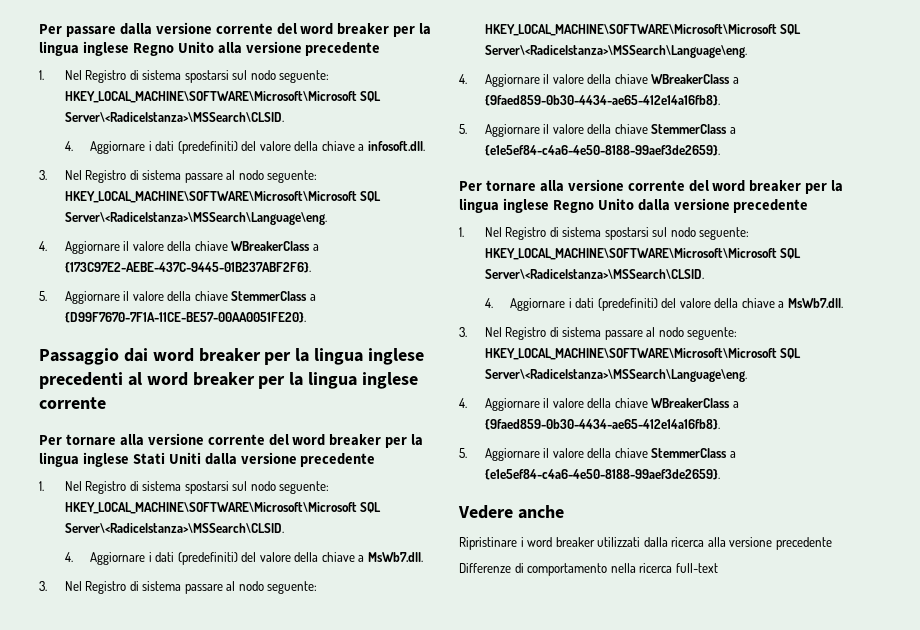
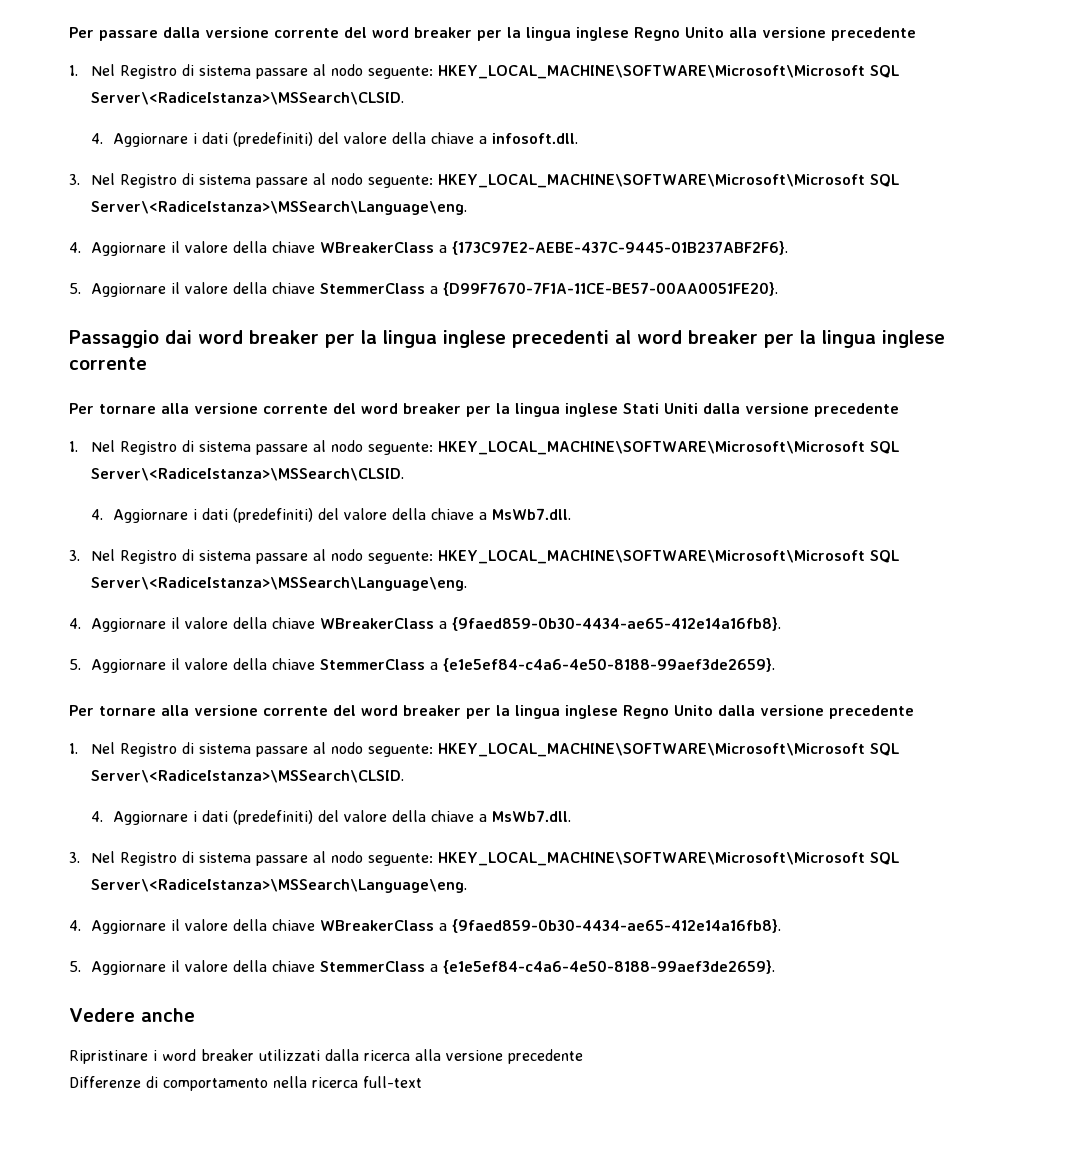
  Per passare dalla versione corrente del word breaker per la lingua inglese Regno Unito alla versione precedente
- 1. Nel Registro di sistema spostarsi sul nodo seguente: HKEY_LOCAL_MACHINE\SOFTWARE\Microsoft\Microsoft SQL Server\<RadiceIstanza>\MSSearch\CLSID.
+ 1. Nel Registro di sistema passare al nodo seguente: HKEY_LOCAL_MACHINE\SOFTWARE\Microsoft\Microsoft SQL Server\<RadiceIstanza>\MSSearch\CLSID.
  Per tornare alla versione corrente del word breaker per la lingua inglese Stati Uniti dalla versione precedente
- 1. Nel Registro di sistema spostarsi sul nodo seguente: HKEY_LOCAL_MACHINE\SOFTWARE\Microsoft\Microsoft SQL Server\<RadiceIstanza>\MSSearch\CLSID.
+ 1. Nel Registro di sistema passare al nodo seguente: HKEY_LOCAL_MACHINE\SOFTWARE\Microsoft\Microsoft SQL Server\<RadiceIstanza>\MSSearch\CLSID.
  Per tornare alla versione corrente del word breaker per la lingua inglese Regno Unito dalla versione precedente
- 1. Nel Registro di sistema spostarsi sul nodo seguente: HKEY_LOCAL_MACHINE\SOFTWARE\Microsoft\Microsoft SQL Server\<RadiceIstanza>\MSSearch\CLSID.
+ 1. Nel Registro di sistema passare al nodo seguente: HKEY_LOCAL_MACHINE\SOFTWARE\Microsoft\Microsoft SQL Server\<RadiceIstanza>\MSSearch\CLSID.

